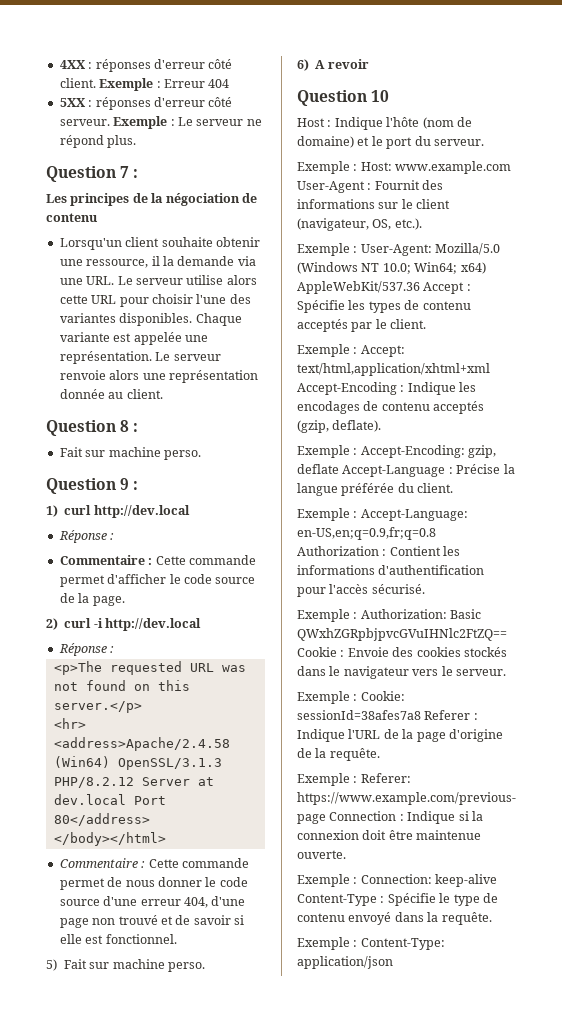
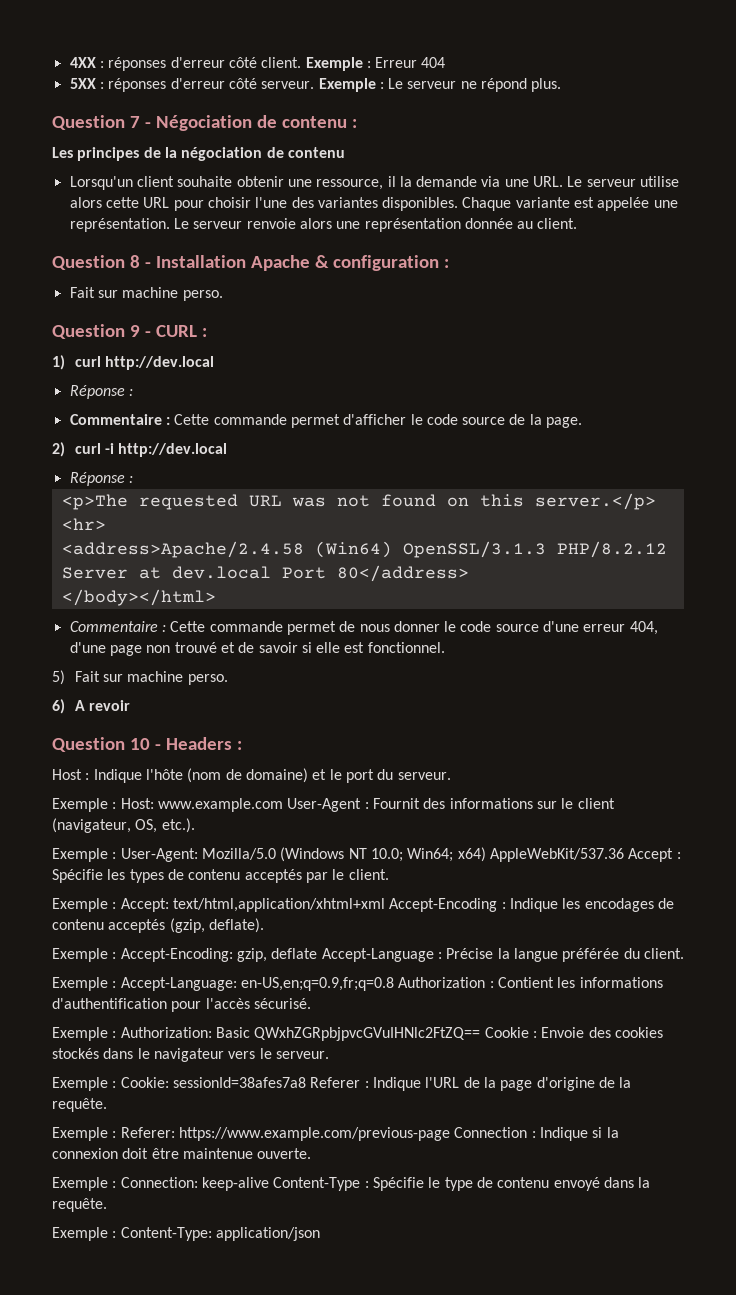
- Question 7 :
+ Question 7 - Négociation de contenu :
- Question 8 :
+ Question 8 - Installation Apache & configuration :
- Question 9 :
+ Question 9 - CURL :
- Question 10
+ Question 10 - Headers :

